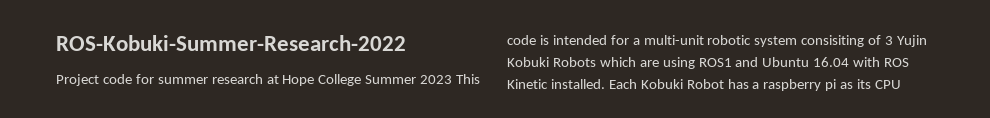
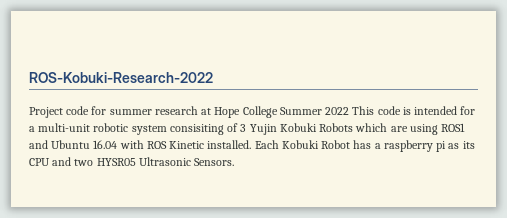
- ROS-Kobuki-Summer-Research-2022
+ ROS-Kobuki-Research-2022
- Project code for summer research at Hope College Summer 2023 This code is intended for a multi-unit robotic system consisiting of 3 Yujin Kobuki Robots which are using ROS1 and Ubuntu 16.04 with ROS Kinetic installed.
+ Project code for summer research at Hope College Summer 2022 This code is intended for a multi-unit robotic system consisiting of 3 Yujin Kobuki Robots which are using ROS1 and Ubuntu 16.04 with ROS Kinetic installed.
- Each Kobuki Robot has a raspberry pi as its CPU
+ Each Kobuki Robot has a raspberry pi as its CPU and two HYSR05 Ultrasonic Sensors.

